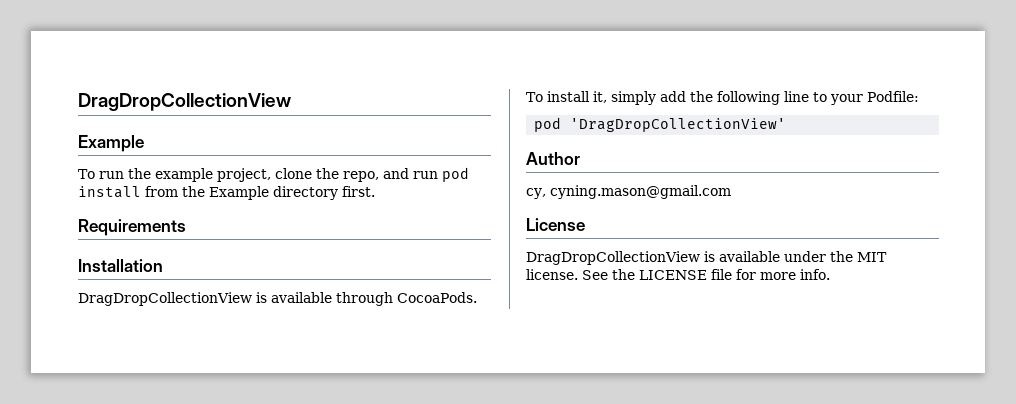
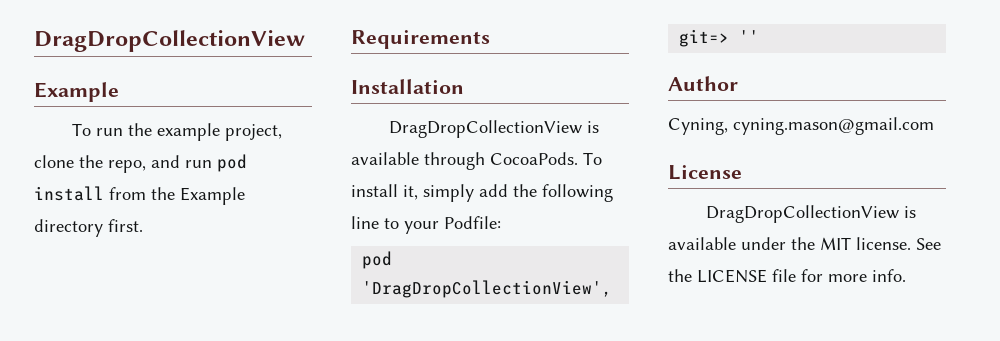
- pod 'DragDropCollectionView'
+ pod 'DragDropCollectionView', git=> ''
- cy, cyning.mason@gmail.com
+ Cyning, cyning.mason@gmail.com

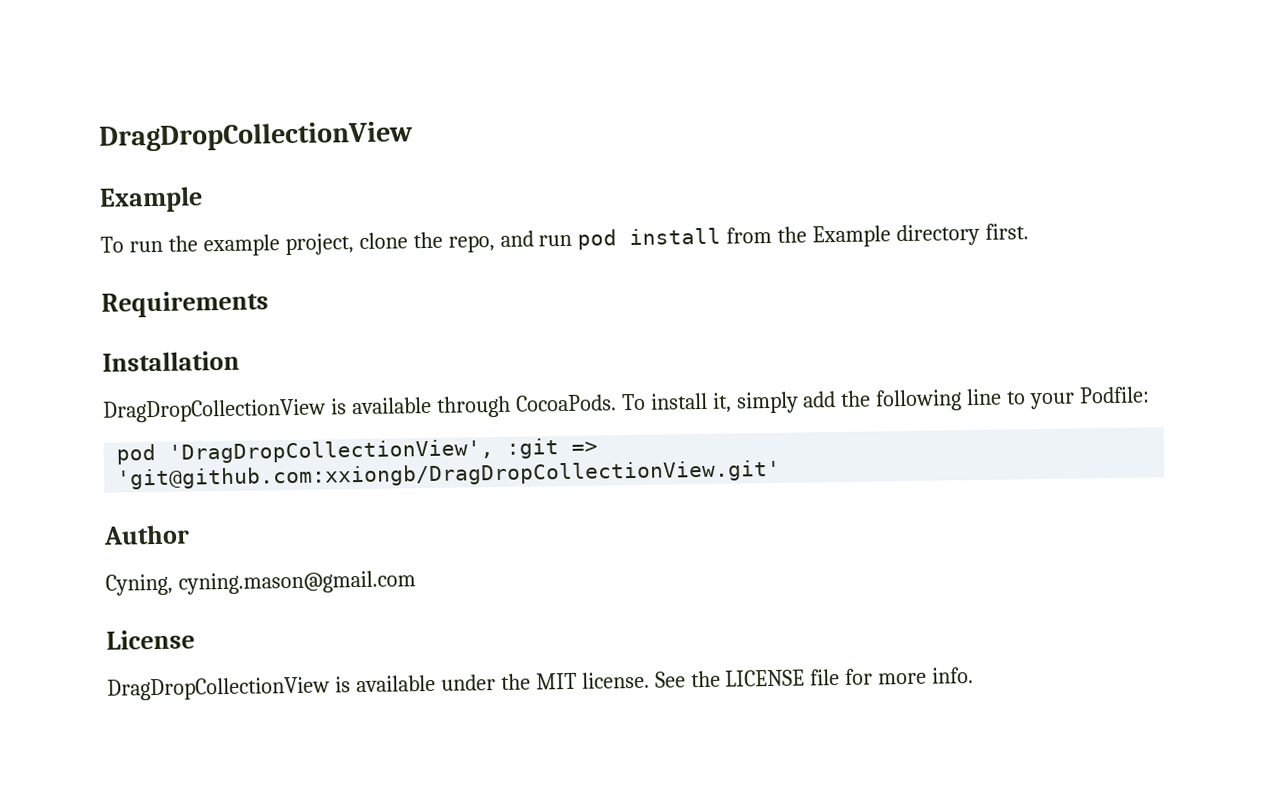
- pod 'DragDropCollectionView', git=> ''
+ pod 'DragDropCollectionView', :git => 'git@github.com:xxiongb/DragDropCollectionView.git'

